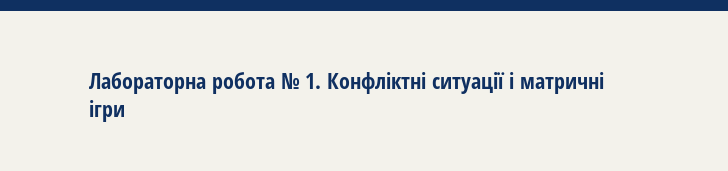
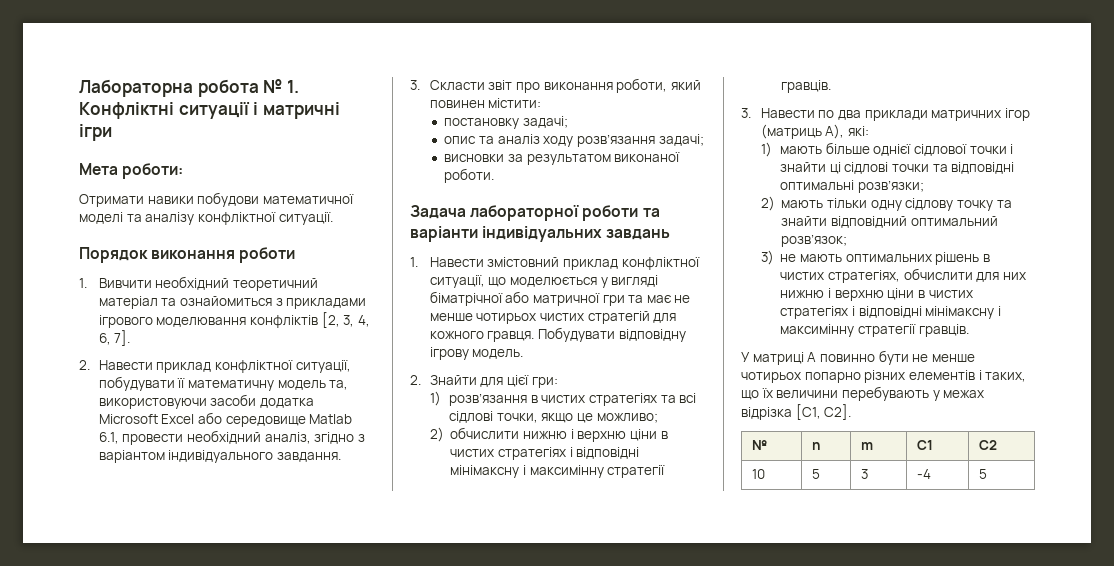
+ Мета роботи:
+ Отримати навики побудови математичної моделі та аналізу конфліктної ситуації.
+ Порядок виконання роботи
+ 1. Вивчити необхідний теоретичний матеріал та ознайомиться з прикладами ігрового моделювання конфліктів [2, 3, 4, 6, 7].
+ 2. Навести приклад конфліктної ситуації, побудувати її математичну модель та, використовуючи засоби додатка Microsoft Excel або середовище Matlab 6.1, провести необхідний аналіз, згідно з варіантом індивідуального завдання.
+ 3. Скласти звіт про виконання роботи, який повинен містити:
+ постановку задачі;
+ опис та аналіз ходу розв’язання задачі;
+ висновки за результатом виконаної роботи.
+ Задача лабораторної роботи та варіанти індивідуальних завдань
+ 1. Навести змістовний приклад конфліктної ситуації, що моделюється у вигляді біматрічної або матричної гри та має не менше чотирьох чистих стратегій для кожного гравця. Побудувати відповідну ігрову модель.
+ 2. Знайти для цієї гри:
+ 1) розв’язання в чистих стратегіях та всі сідлові точки, якщо це можливо;
+ 2) обчислити нижню і верхню ціни в чистих стратегіях і відповідні мінімаксну і максимінну стратегії гравців.
+ 3. Навести по два приклади матричних ігор (матриць А), які:
+ 1) мають більше однієї сідлової точки і знайти ці сідлові точки та відповідні оптимальні розв’язки;
+ 2) мають тільки одну сідлову точку та знайти відповідний оптимальний розв’язок;
+ 3) не мають оптимальних рішень в чистих стратегіях, обчислити для них нижню і верхню ціни в чистих стратегіях і відповідні мінімаксну і максимінну стратегії гравців.
+ У матриці А повинно бути не менше чотирьох попарно різних елементів і таких, що їх величини перебувають у межах відрізка [C1, С2].
+ № | n | m | C1 | C2
+ 10 | 5 | 3 | -4 | 5

